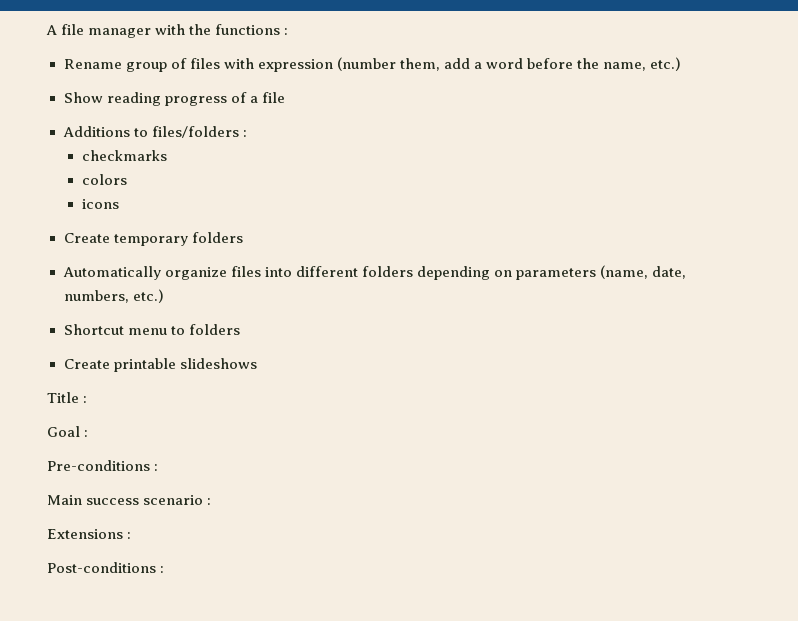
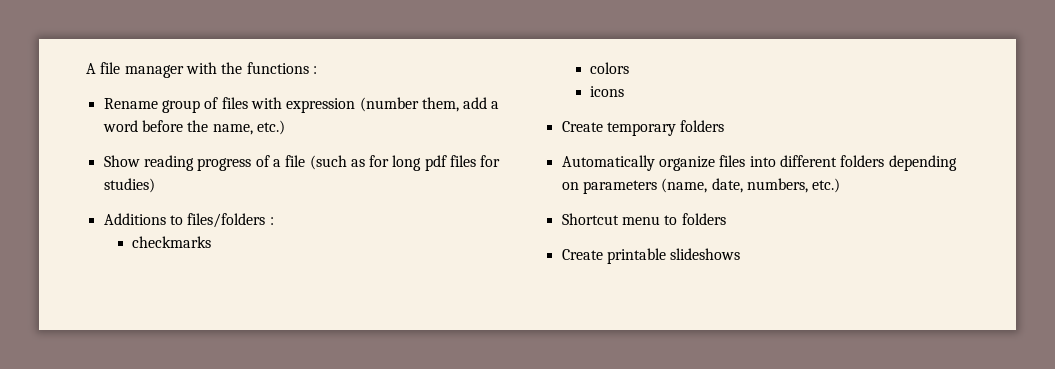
- Show reading progress of a file
+ Show reading progress of a file (such as for long pdf files for studies)
- Title :
- Goal :
- Pre-conditions :
- Main success scenario :
- Extensions :
- Post-conditions :

